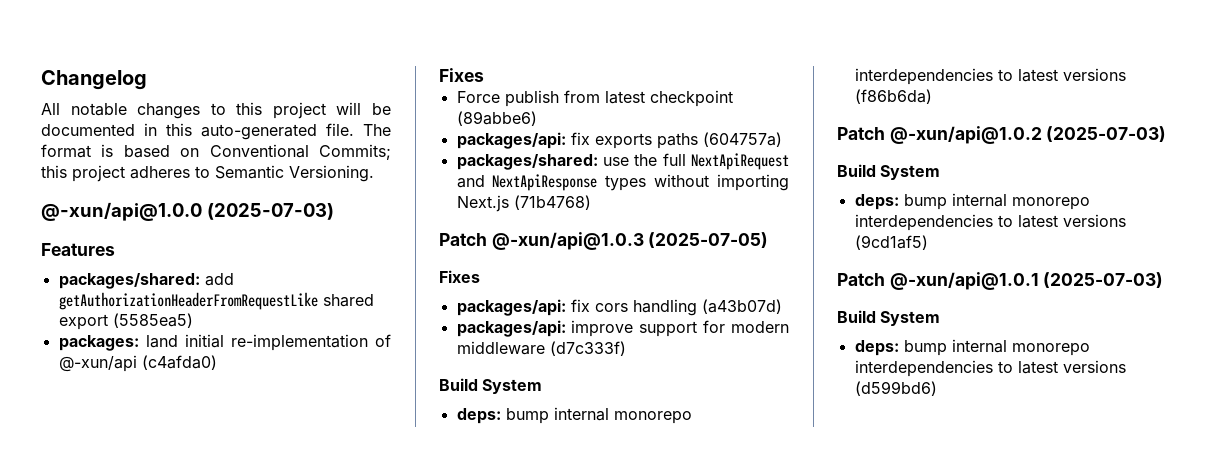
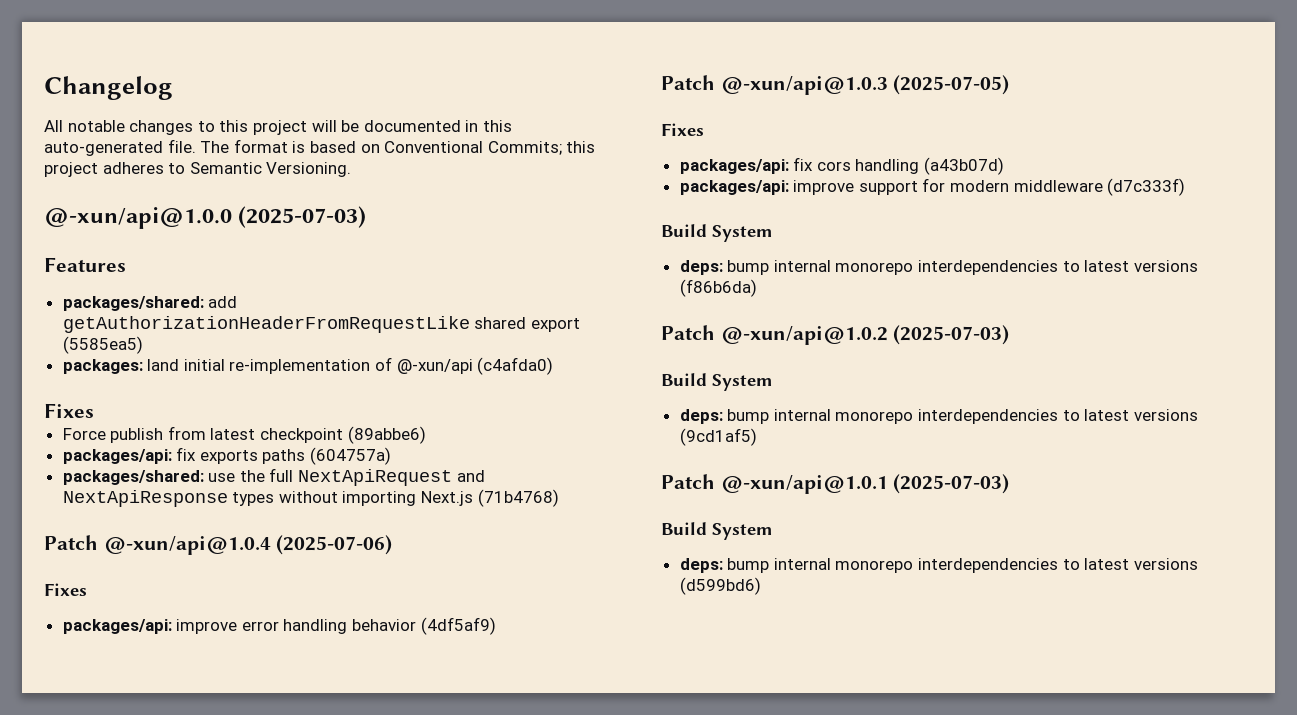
+ Patch @-xun/api@1.0.4 (2025-07-06)
+ Fixes
+ packages/api: improve error handling behavior (4df5af9)

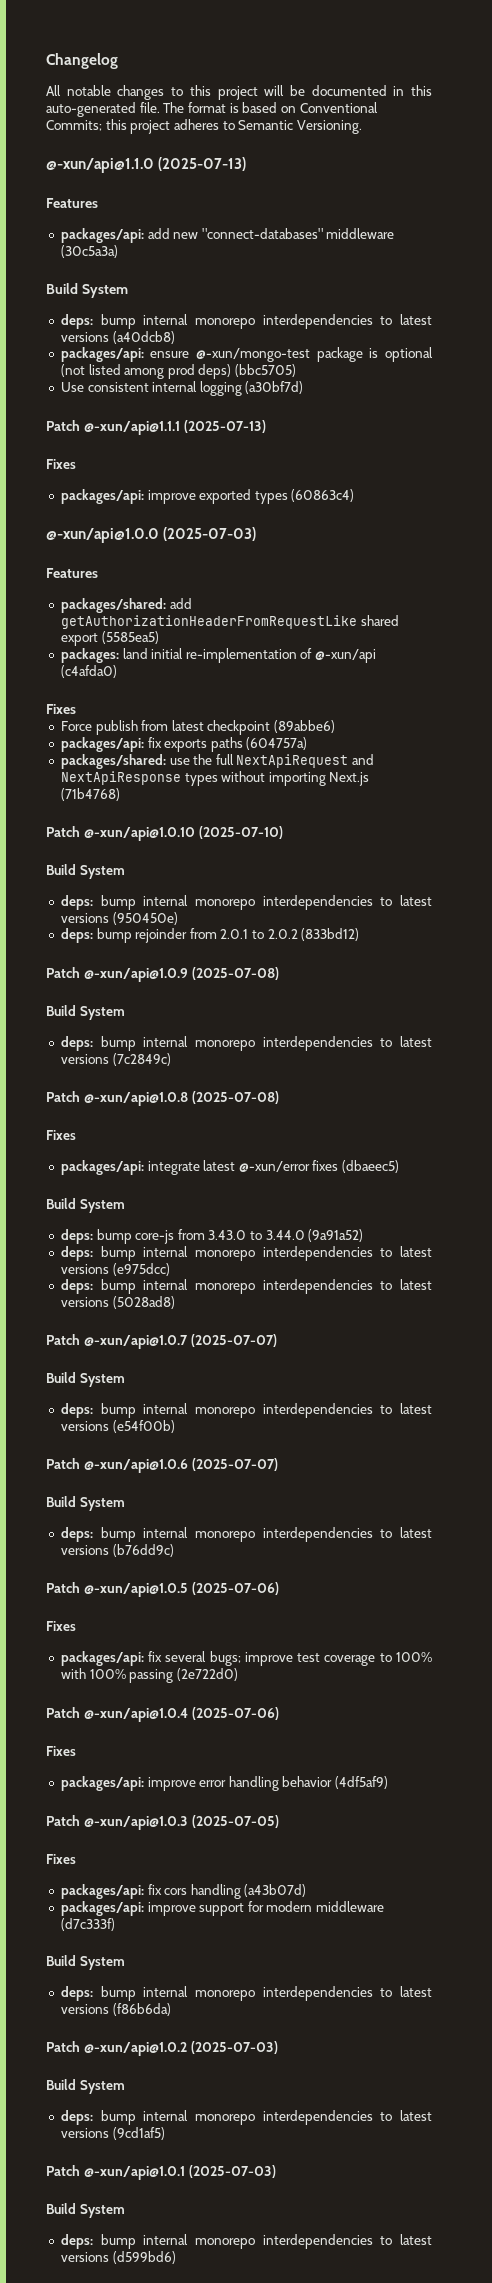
+ @-xun/api@1.1.0 (2025-07-13)
+ Features
+ packages/api: add new "connect-databases" middleware (30c5a3a)
+ Build System
+ deps: bump internal monorepo interdependencies to latest versions (a40dcb8)
+ packages/api: ensure @-xun/mongo-test package is optional (not listed among prod deps) (bbc5705)
+ Use consistent internal logging (a30bf7d)
+ Patch @-xun/api@1.1.1 (2025-07-13)
+ Fixes
+ packages/api: improve exported types (60863c4)
+ Patch @-xun/api@1.0.10 (2025-07-10)
+ Build System
+ deps: bump internal monorepo interdependencies to latest versions (950450e)
+ deps: bump rejoinder from 2.0.1 to 2.0.2 (833bd12)
+ Patch @-xun/api@1.0.9 (2025-07-08)
+ Build System
+ deps: bump internal monorepo interdependencies to latest versions (7c2849c)
+ Patch @-xun/api@1.0.8 (2025-07-08)
+ Fixes
+ packages/api: integrate latest @-xun/error fixes (dbaeec5)
+ Build System
+ deps: bump core-js from 3.43.0 to 3.44.0 (9a91a52)
+ deps: bump internal monorepo interdependencies to latest versions (e975dcc)
+ deps: bump internal monorepo interdependencies to latest versions (5028ad8)
+ Patch @-xun/api@1.0.7 (2025-07-07)
+ Build System
+ deps: bump internal monorepo interdependencies to latest versions (e54f00b)
+ Patch @-xun/api@1.0.6 (2025-07-07)
+ Build System
+ deps: bump internal monorepo interdependencies to latest versions (b76dd9c)
+ Patch @-xun/api@1.0.5 (2025-07-06)
+ Fixes
+ packages/api: fix several bugs; improve test coverage to 100% with 100% passing (2e722d0)

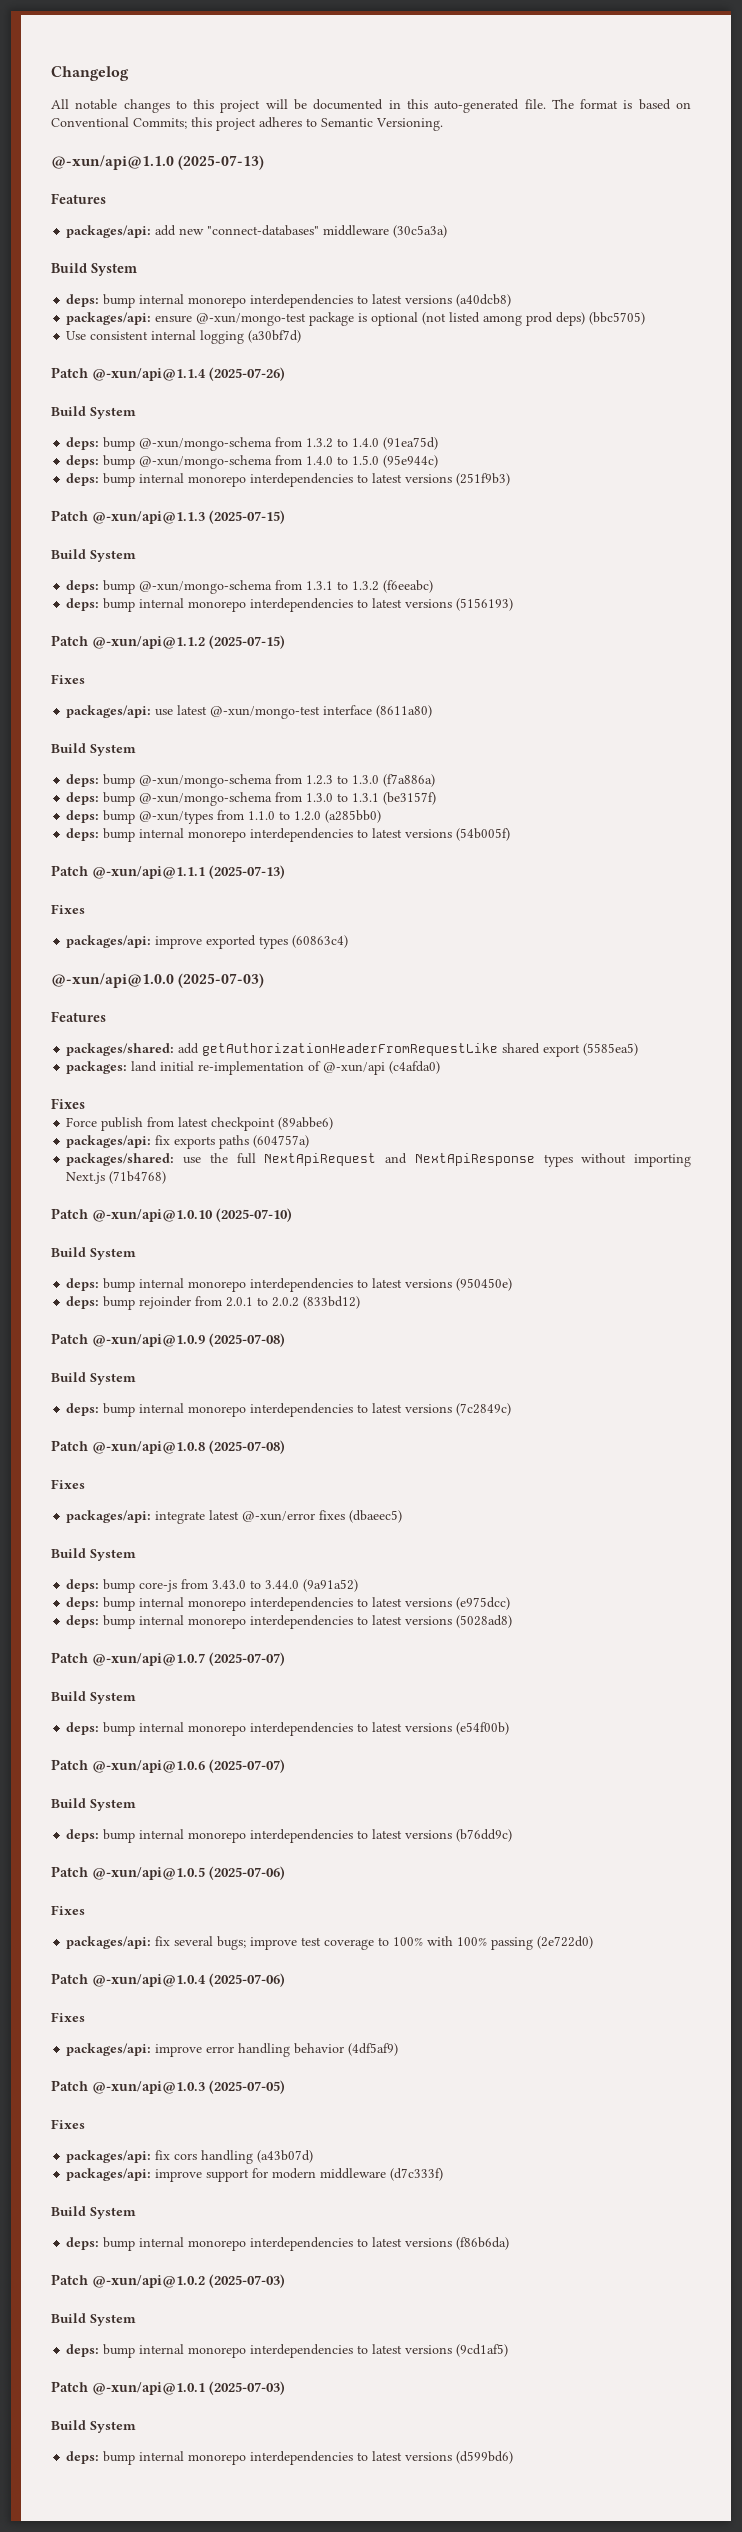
+ Patch @-xun/api@1.1.4 (2025-07-26)
+ Build System
+ deps: bump @-xun/mongo-schema from 1.3.2 to 1.4.0 (91ea75d)
+ deps: bump @-xun/mongo-schema from 1.4.0 to 1.5.0 (95e944c)
+ deps: bump internal monorepo interdependencies to latest versions (251f9b3)
+ Patch @-xun/api@1.1.3 (2025-07-15)
+ Build System
+ deps: bump @-xun/mongo-schema from 1.3.1 to 1.3.2 (f6eeabc)
+ deps: bump internal monorepo interdependencies to latest versions (5156193)
+ Patch @-xun/api@1.1.2 (2025-07-15)
+ Fixes
+ packages/api: use latest @-xun/mongo-test interface (8611a80)
+ Build System
+ deps: bump @-xun/mongo-schema from 1.2.3 to 1.3.0 (f7a886a)
+ deps: bump @-xun/mongo-schema from 1.3.0 to 1.3.1 (be3157f)
+ deps: bump @-xun/types from 1.1.0 to 1.2.0 (a285bb0)
+ deps: bump internal monorepo interdependencies to latest versions (54b005f)

